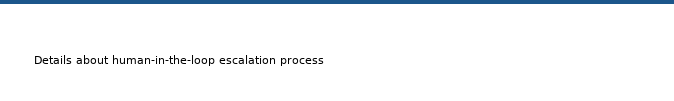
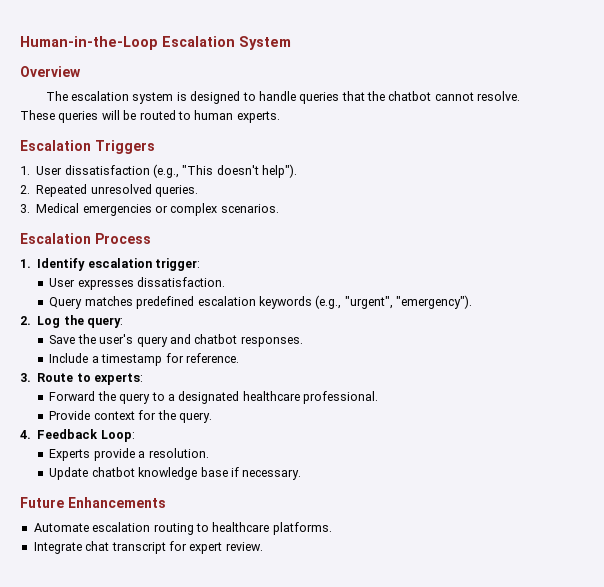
- Details about human-in-the-loop escalation process
+ Human-in-the-Loop Escalation System
+ Overview
+ The escalation system is designed to handle queries that the chatbot cannot resolve. These queries will be routed to human experts.
+ Escalation Triggers
+ 1. User dissatisfaction (e.g., "This doesn't help").
+ 2. Repeated unresolved queries.
+ 3. Medical emergencies or complex scenarios.
+ Escalation Process
+ 1. Identify escalation trigger:
+ User expresses dissatisfaction.
+ Query matches predefined escalation keywords (e.g., "urgent", "emergency").
+ 2. Log the query:
+ Save the user's query and chatbot responses.
+ Include a timestamp for reference.
+ 3. Route to experts:
+ Forward the query to a designated healthcare professional.
+ Provide context for the query.
+ 4. Feedback Loop:
+ Experts provide a resolution.
+ Update chatbot knowledge base if necessary.
+ Future Enhancements
+ Automate escalation routing to healthcare platforms.
+ Integrate chat transcript for expert review.

